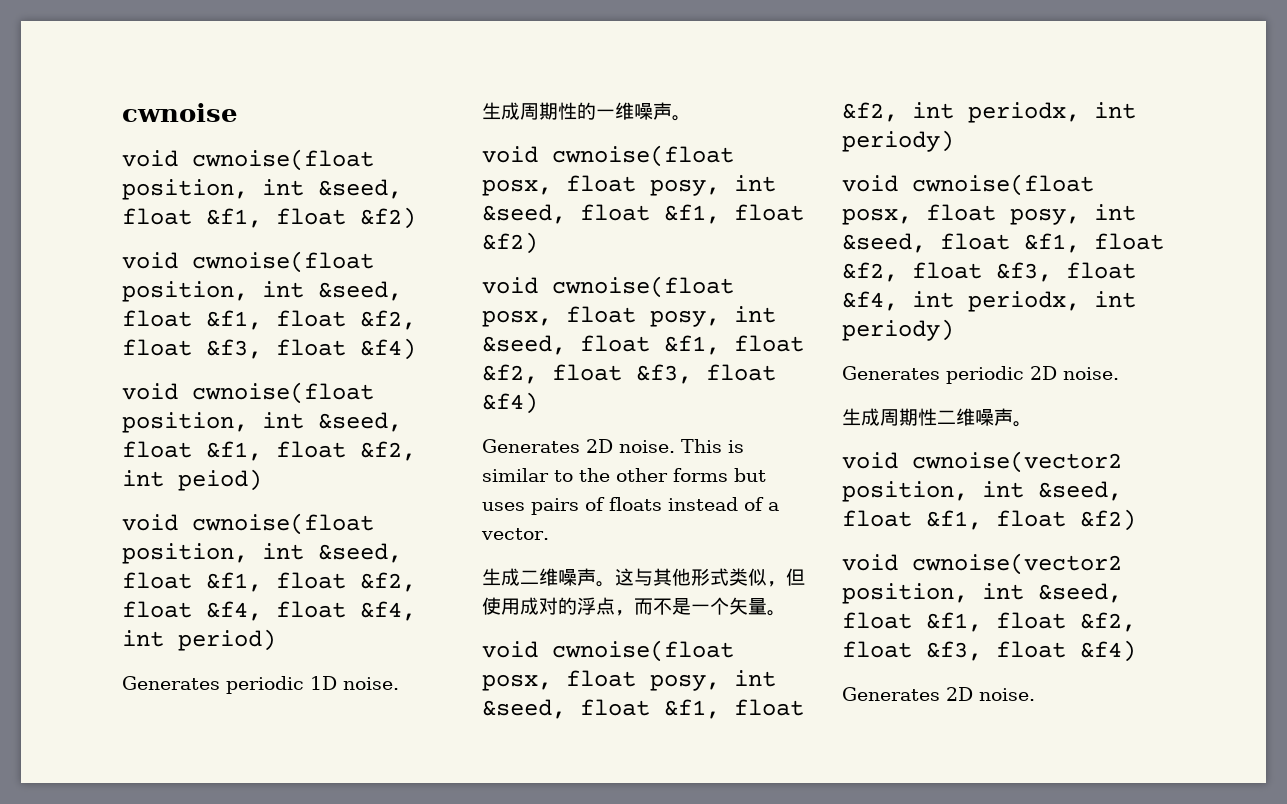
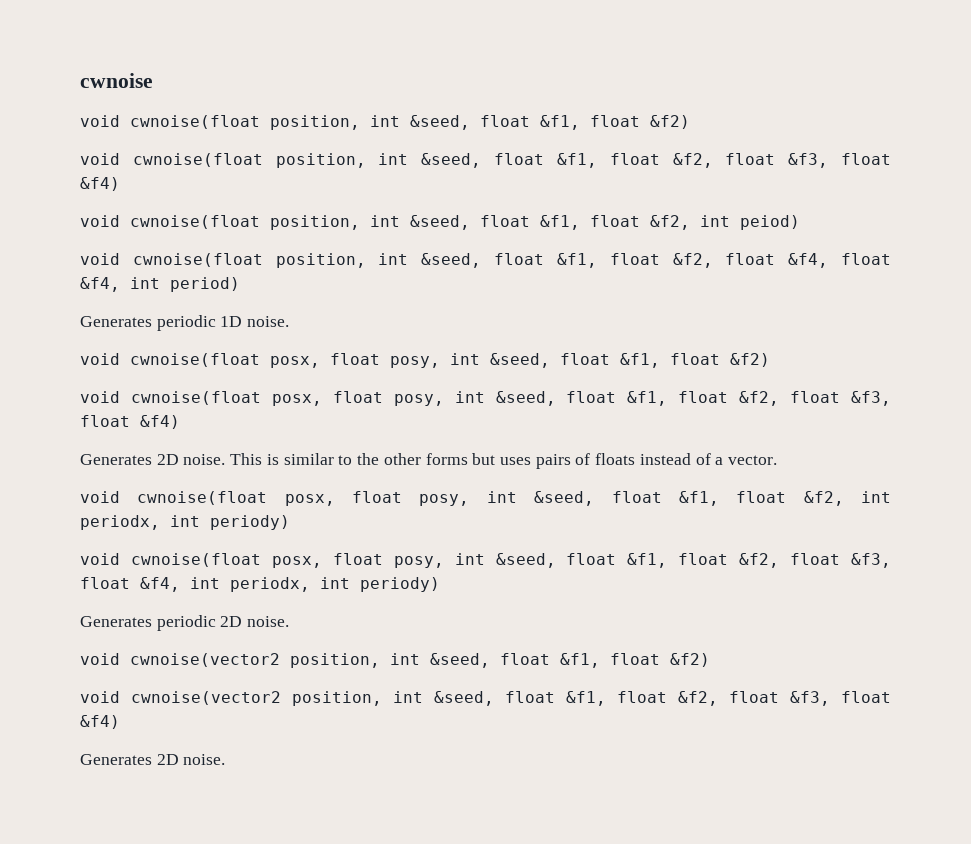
- 生成周期性的一维噪声。
- 生成二维噪声。这与其他形式类似，但使用成对的浮点，而不是一个矢量。
- 生成周期性二维噪声。

